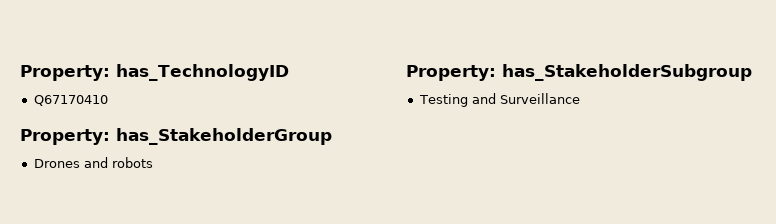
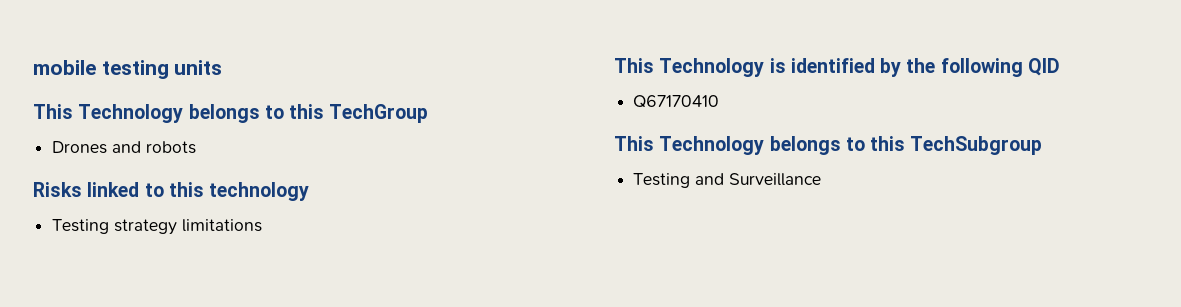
- Property: has_TechnologyID
+ mobile testing units
+ This Technology belongs to this TechGroup
+ Drones and robots
+ Risks linked to this technology
+ Testing strategy limitations
+ This Technology is identified by the following QID
  Q67170410
- Property: has_StakeholderGroup
- Drones and robots
- Property: has_StakeholderSubgroup
+ This Technology belongs to this TechSubgroup

